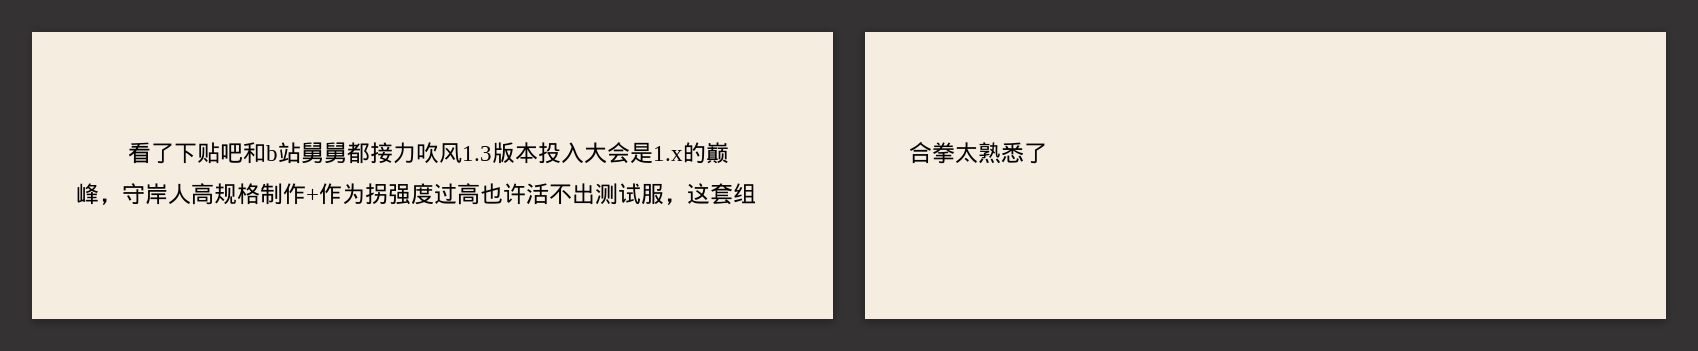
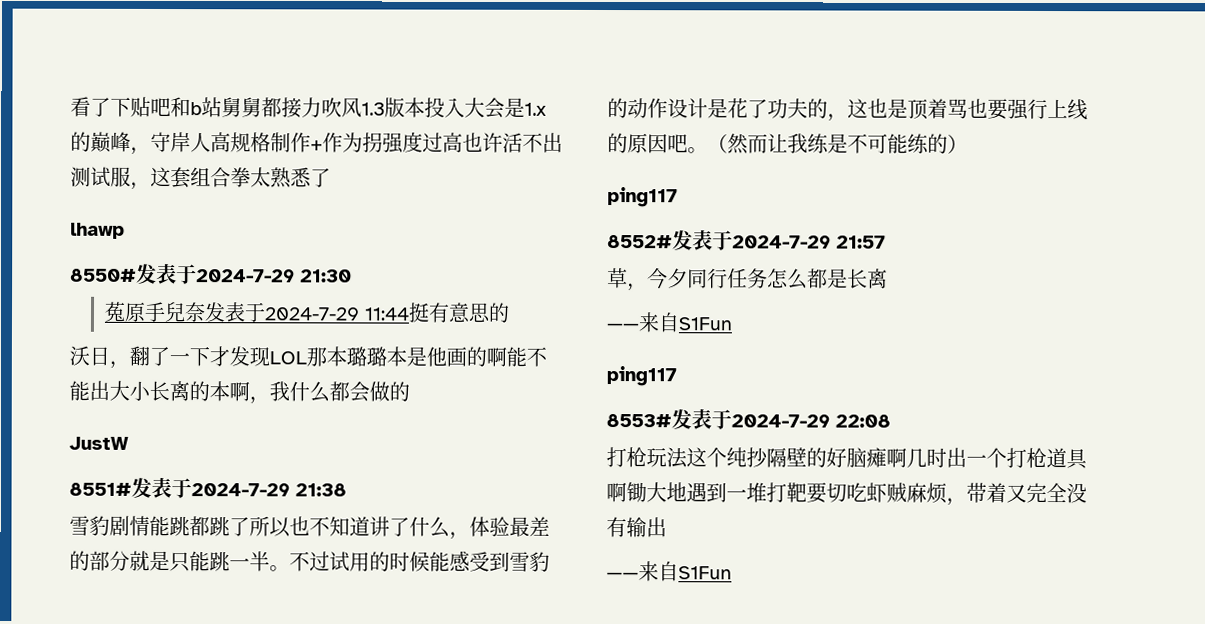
+ lhawp
+ 8550#发表于2024-7-29 21:30
+ 菟原手兒奈发表于2024-7-29 11:44挺有意思的
+ 沃日，翻了一下才发现LOL那本璐璐本是他画的啊能不能出大小长离的本啊，我什么都会做的
+ JustW
+ 8551#发表于2024-7-29 21:38
+ 雪豹剧情能跳都跳了所以也不知道讲了什么，体验最差的部分就是只能跳一半。不过试用的时候能感受到雪豹的动作设计是花了功夫的，这也是顶着骂也要强行上线的原因吧。（然而让我练是不可能练的）
+ ping117
+ 8552#发表于2024-7-29 21:57
+ 草，今夕同行任务怎么都是长离
+ ——来自S1Fun
+ ping117
+ 8553#发表于2024-7-29 22:08
+ 打枪玩法这个纯抄隔壁的好脑瘫啊几时出一个打枪道具啊锄大地遇到一堆打靶要切吃虾贼麻烦，带着又完全没有输出
+ ——来自S1Fun

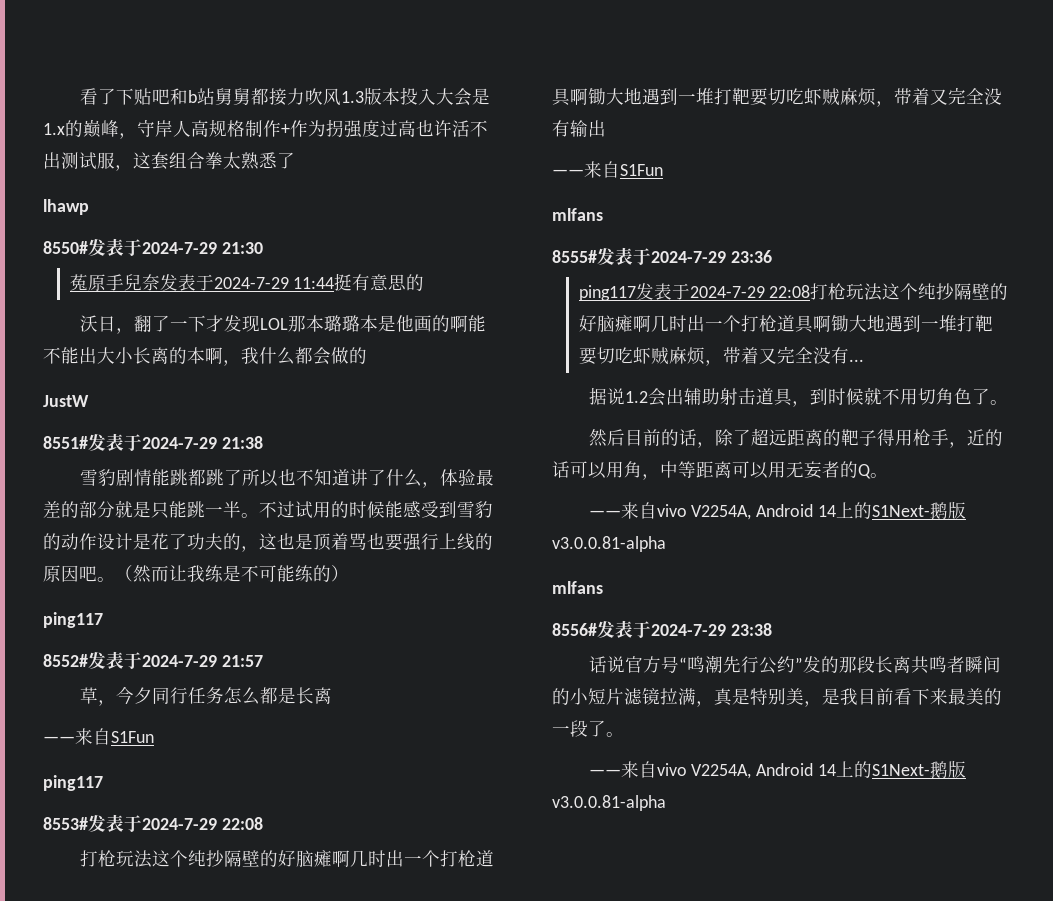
  打枪玩法这个纯抄隔壁的好脑瘫啊几时出一个打枪道具啊锄大地遇到一堆打靶要切吃虾贼麻烦，带着又完全没有输出
  ——来自S1Fun
+ mlfans
+ 8555#发表于2024-7-29 23:36
+ ping117发表于2024-7-29 22:08打枪玩法这个纯抄隔壁的好脑瘫啊几时出一个打枪道具啊锄大地遇到一堆打靶要切吃虾贼麻烦，带着又完全没有...
+ 据说1.2会出辅助射击道具，到时候就不用切角色了。
+ 然后目前的话，除了超远距离的靶子得用枪手，近的话可以用角，中等距离可以用无妄者的Q。
+ ——来自vivo V2254A, Android 14上的S1Next-鹅版v3.0.0.81-alpha
+ mlfans
+ 8556#发表于2024-7-29 23:38
+ 话说官方号“鸣潮先行公约”发的那段长离共鸣者瞬间的小短片滤镜拉满，真是特别美，是我目前看下来最美的一段了。
+ ——来自vivo V2254A, Android 14上的S1Next-鹅版v3.0.0.81-alpha

